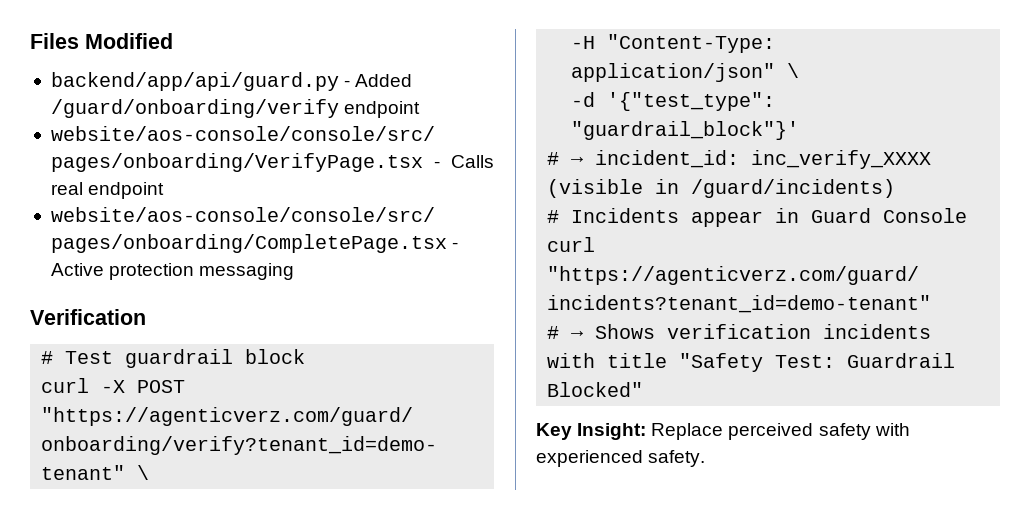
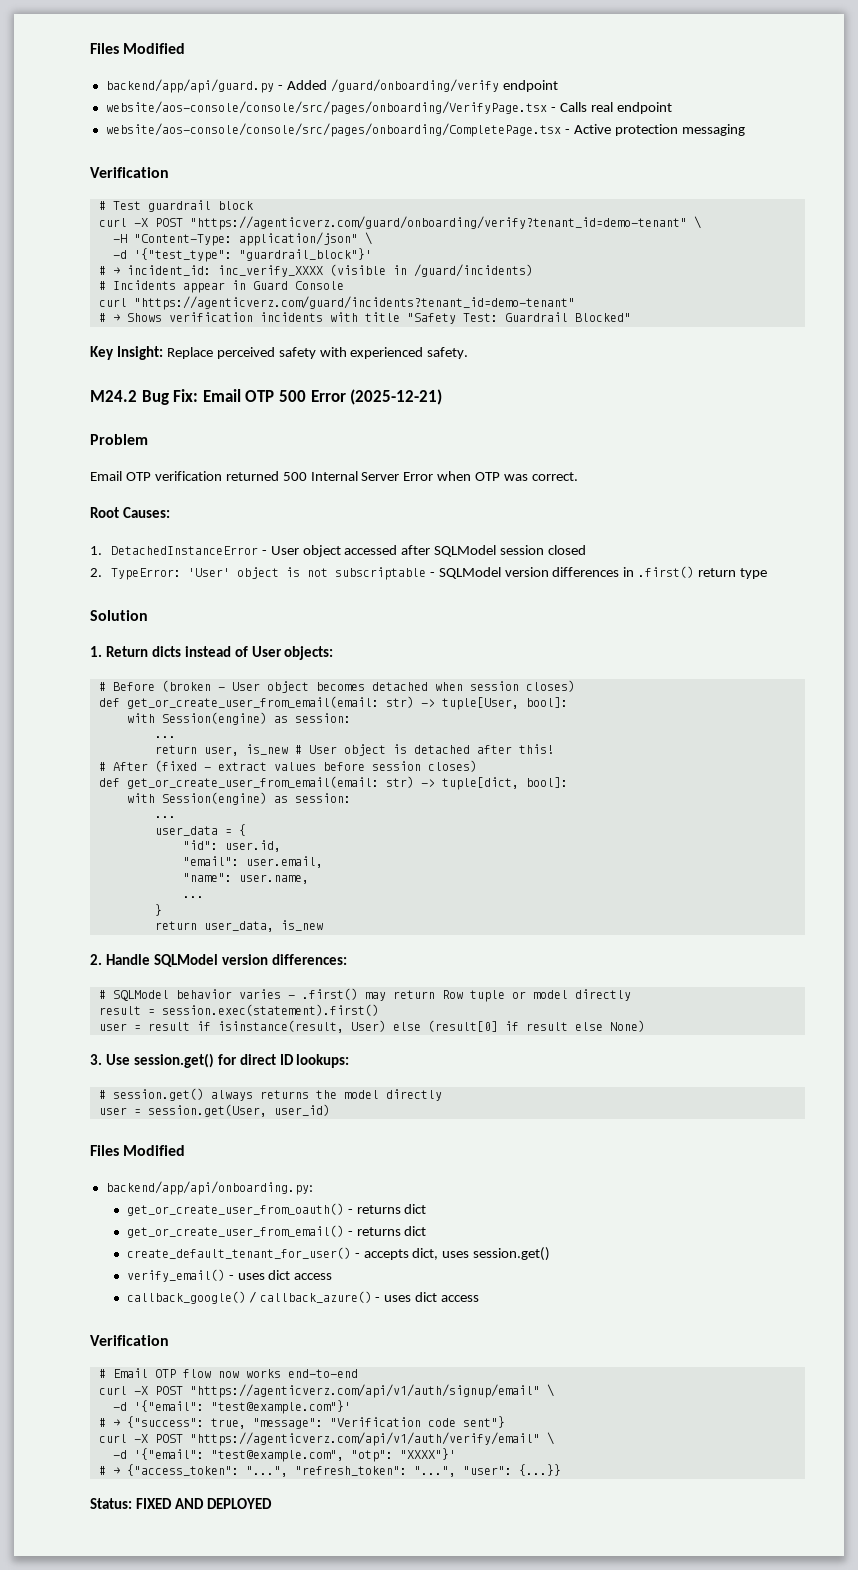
+ M24.2 Bug Fix: Email OTP 500 Error (2025-12-21)
+ Problem
+ Email OTP verification returned 500 Internal Server Error when OTP was correct.
+ Root Causes:
+ 1. DetachedInstanceError - User object accessed after SQLModel session closed
+ 2. TypeError: 'User' object is not subscriptable - SQLModel version differences in .first() return type
+ Solution
+ 1. Return dicts instead of User objects:
+ # Before (broken - User object becomes detached when session closes)
+ def get_or_create_user_from_email(email: str) -> tuple[User, bool]:
+ with Session(engine) as session:
+ ...
+ return user, is_new # User object is detached after this!
+ # After (fixed - extract values before session closes)
+ def get_or_create_user_from_email(email: str) -> tuple[dict, bool]:
+ with Session(engine) as session:
+ ...
+ user_data = {
+ "id": user.id,
+ "email": user.email,
+ "name": user.name,
+ ...
+ }
+ return user_data, is_new
+ 2. Handle SQLModel version differences:
+ # SQLModel behavior varies - .first() may return Row tuple or model directly
+ result = session.exec(statement).first()
+ user = result if isinstance(result, User) else (result[0] if result else None)
+ 3. Use session.get() for direct ID lookups:
+ # session.get() always returns the model directly
+ user = session.get(User, user_id)
+ Files Modified
+ backend/app/api/onboarding.py:
+ get_or_create_user_from_oauth() - returns dict
+ get_or_create_user_from_email() - returns dict
+ create_default_tenant_for_user() - accepts dict, uses session.get()
+ verify_email() - uses dict access
+ callback_google() / callback_azure() - uses dict access
+ Verification
+ # Email OTP flow now works end-to-end
+ curl -X POST "https://agenticverz.com/api/v1/auth/signup/email" \
+ -d '{"email": "test@example.com"}'
+ # → {"success": true, "message": "Verification code sent"}
+ curl -X POST "https://agenticverz.com/api/v1/auth/verify/email" \
+ -d '{"email": "test@example.com", "otp": "XXXX"}'
+ # → {"access_token": "...", "refresh_token": "...", "user": {...}}
+ Status: FIXED AND DEPLOYED

